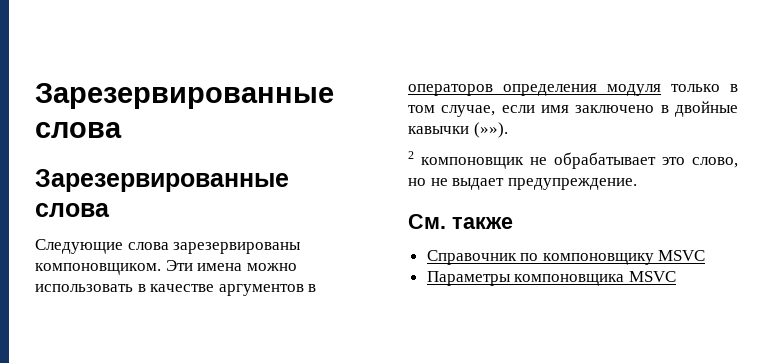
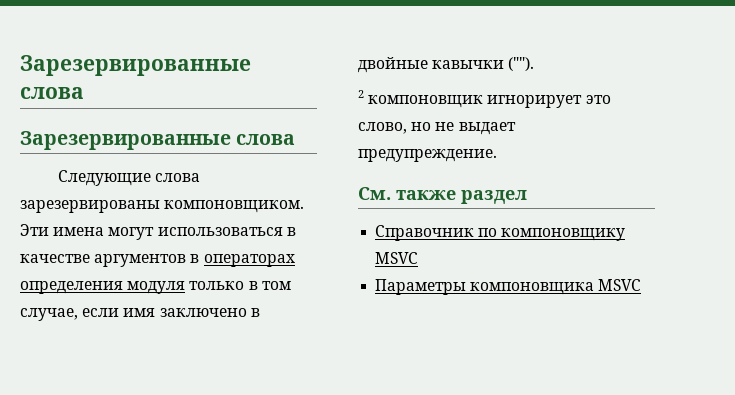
- Эти имена можно использовать в качестве аргументов в операторов определения модуля только в том случае, если имя заключено в двойные кавычки (»»).
+ Эти имена могут использоваться в качестве аргументов в операторах определения модуля только в том случае, если имя заключено в двойные кавычки ("").
- 2 компоновщик не обрабатывает это слово, но не выдает предупреждение.
+ 2 компоновщик игнорирует это слово, но не выдает предупреждение.
- См. также
+ См. также раздел

